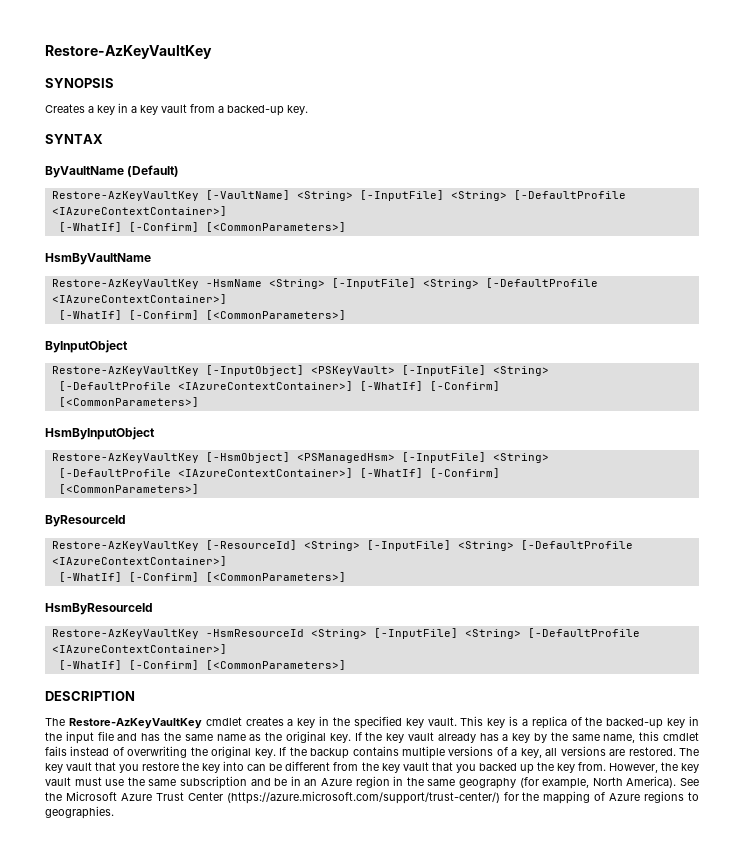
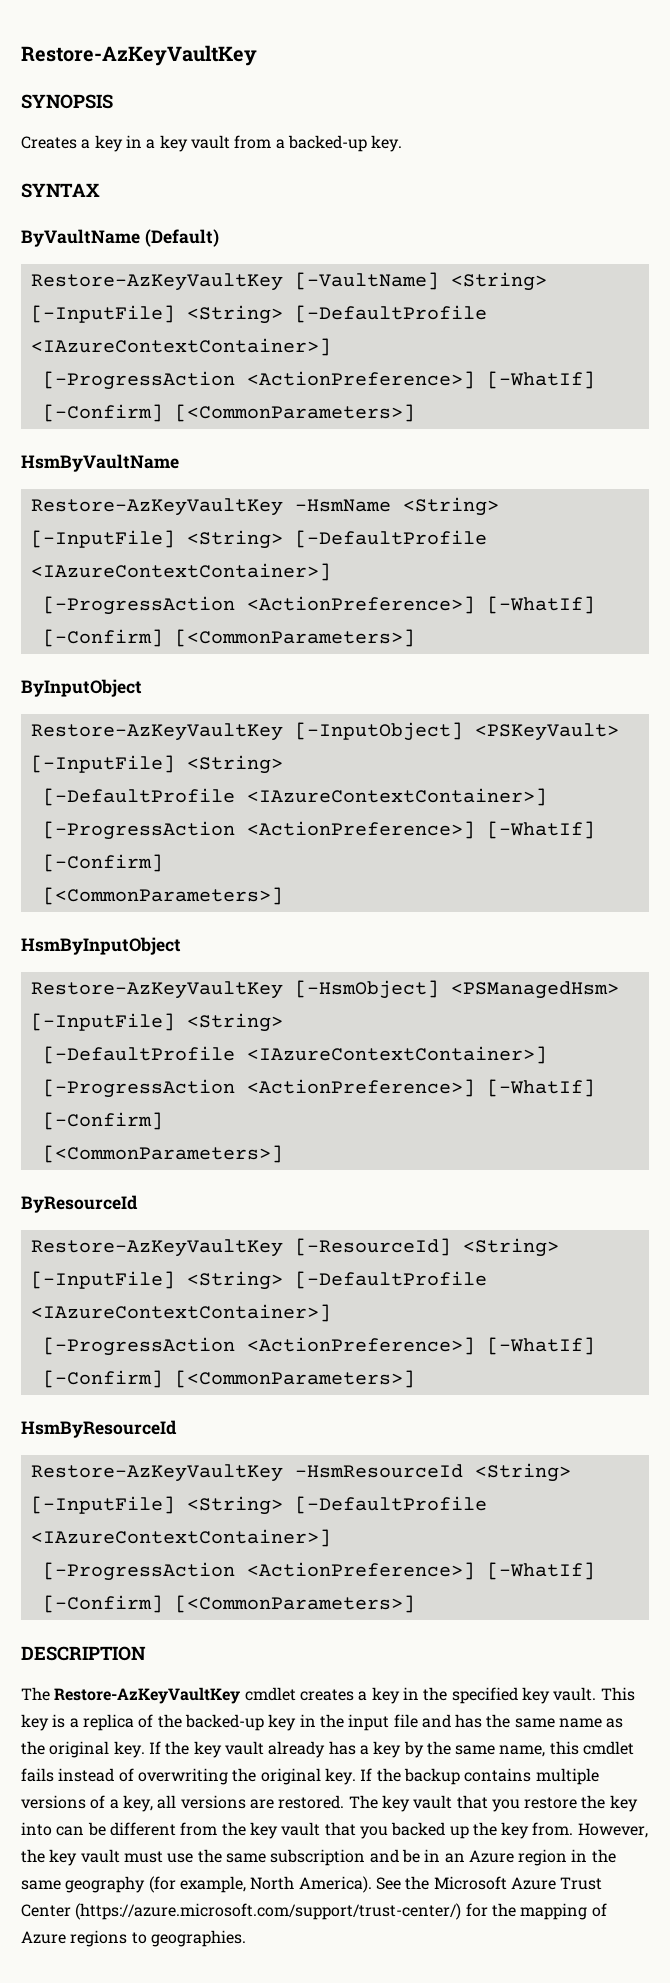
  Restore-AzKeyVaultKey [-VaultName] <String> [-InputFile] <String> [-DefaultProfile <IAzureContextContainer>]
- [-WhatIf] [-Confirm] [<CommonParameters>]
+ [-ProgressAction <ActionPreference>] [-WhatIf] [-Confirm] [<CommonParameters>]
  Restore-AzKeyVaultKey -HsmName <String> [-InputFile] <String> [-DefaultProfile <IAzureContextContainer>]
- [-WhatIf] [-Confirm] [<CommonParameters>]
+ [-ProgressAction <ActionPreference>] [-WhatIf] [-Confirm] [<CommonParameters>]
  Restore-AzKeyVaultKey [-InputObject] <PSKeyVault> [-InputFile] <String>
- [-DefaultProfile <IAzureContextContainer>] [-WhatIf] [-Confirm]
+ [-DefaultProfile <IAzureContextContainer>] [-ProgressAction <ActionPreference>] [-WhatIf] [-Confirm]
  Restore-AzKeyVaultKey [-HsmObject] <PSManagedHsm> [-InputFile] <String>
- [-DefaultProfile <IAzureContextContainer>] [-WhatIf] [-Confirm]
+ [-DefaultProfile <IAzureContextContainer>] [-ProgressAction <ActionPreference>] [-WhatIf] [-Confirm]
  Restore-AzKeyVaultKey [-ResourceId] <String> [-InputFile] <String> [-DefaultProfile <IAzureContextContainer>]
- [-WhatIf] [-Confirm] [<CommonParameters>]
+ [-ProgressAction <ActionPreference>] [-WhatIf] [-Confirm] [<CommonParameters>]
  Restore-AzKeyVaultKey -HsmResourceId <String> [-InputFile] <String> [-DefaultProfile <IAzureContextContainer>]
- [-WhatIf] [-Confirm] [<CommonParameters>]
+ [-ProgressAction <ActionPreference>] [-WhatIf] [-Confirm] [<CommonParameters>]

